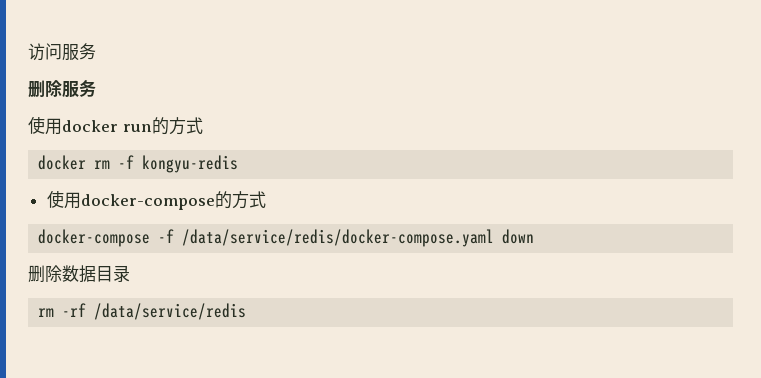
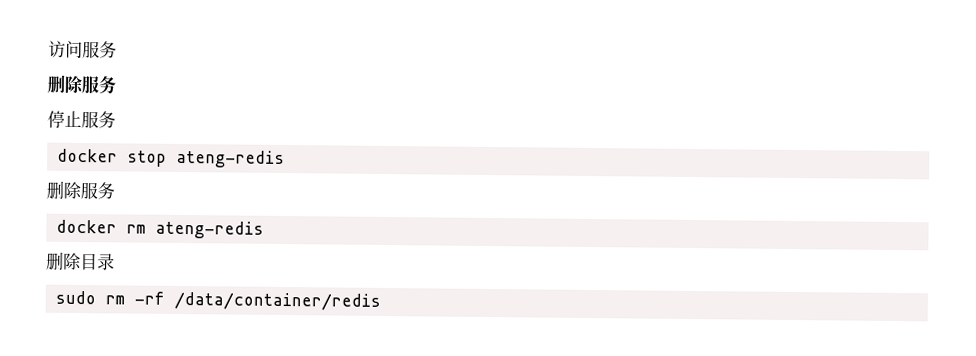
- 使用docker run的方式
- docker rm -f kongyu-redis
- 使用docker-compose的方式
- docker-compose -f /data/service/redis/docker-compose.yaml down
- 删除数据目录
+ 停止服务
+ docker stop ateng-redis
+ 删除服务
+ docker rm ateng-redis
+ 删除目录
- rm -rf /data/service/redis
+ sudo rm -rf /data/container/redis

